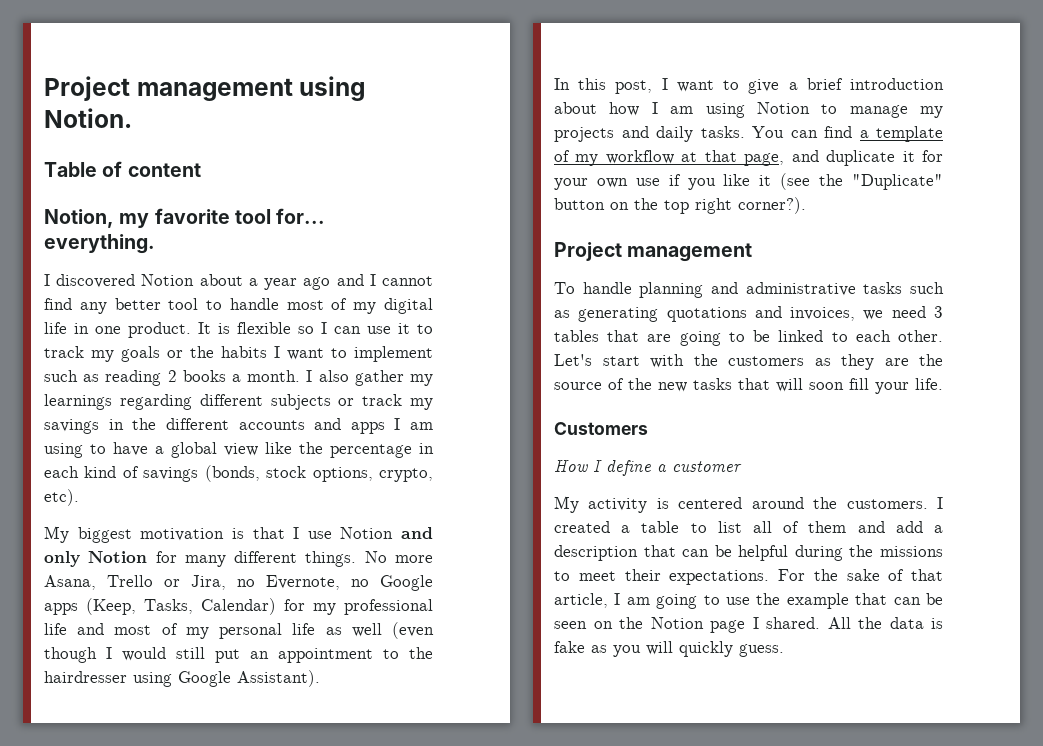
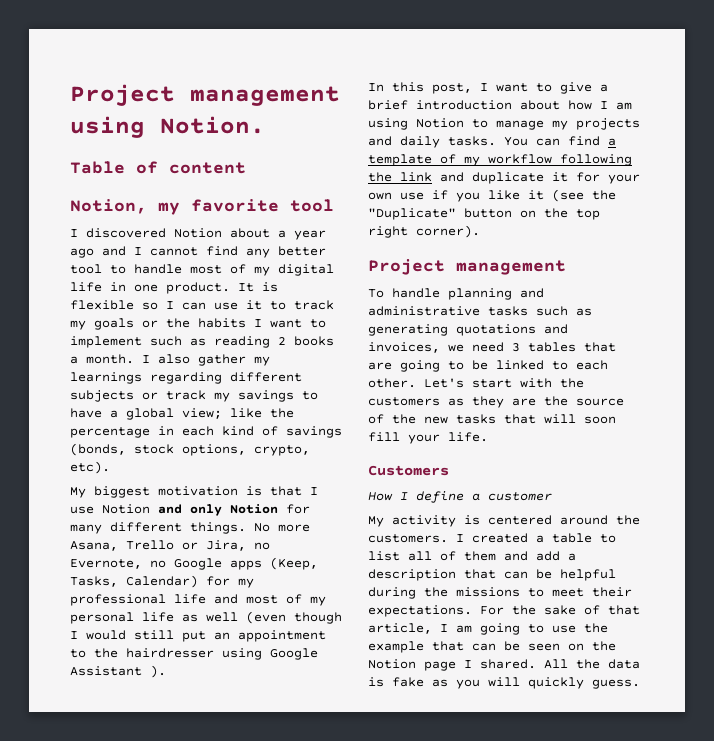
- Notion, my favorite tool for... everything.
+ Notion, my favorite tool
- I also gather my learnings regarding different subjects or track my savings in the different accounts and apps I am using to have a global view like the percentage in each kind of savings (bonds, stock options, crypto, etc).
+ I also gather my learnings regarding different subjects or track my savings to have a global view; like the percentage in each kind of savings (bonds, stock options, crypto, etc).
- No more Asana, Trello or Jira, no Evernote, no Google apps (Keep, Tasks, Calendar) for my professional life and most of my personal life as well (even though I would still put an appointment to the hairdresser using Google Assistant).
+ No more Asana, Trello or Jira, no Evernote, no Google apps (Keep, Tasks, Calendar) for my professional life and most of my personal life as well (even though I would still put an appointment to the hairdresser using Google Assistant ).
- You can find a template of my workflow at that page, and duplicate it for your own use if you like it (see the "Duplicate" button on the top right corner?).
+ You can find a template of my workflow following the link and duplicate it for your own use if you like it (see the "Duplicate" button on the top right corner).

